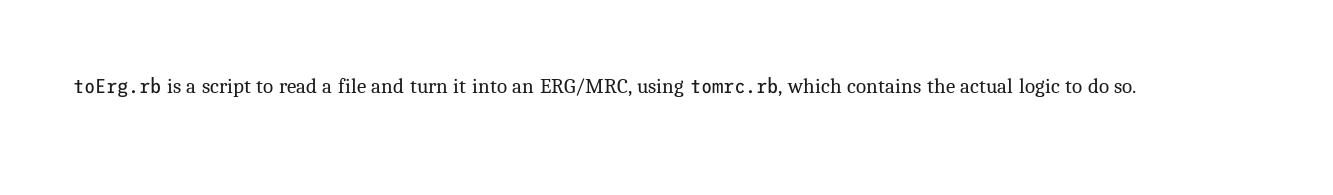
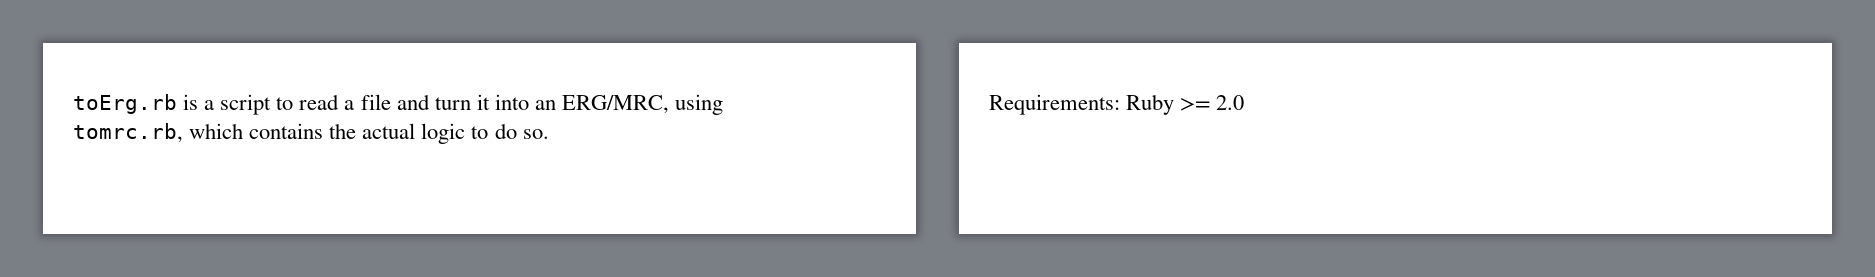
+ Requirements: Ruby >= 2.0

